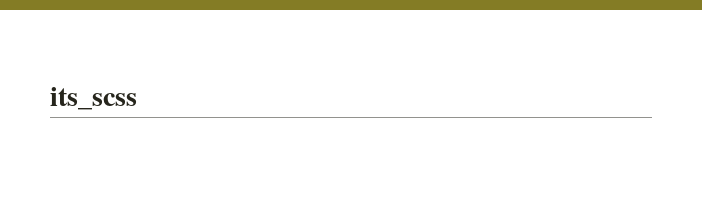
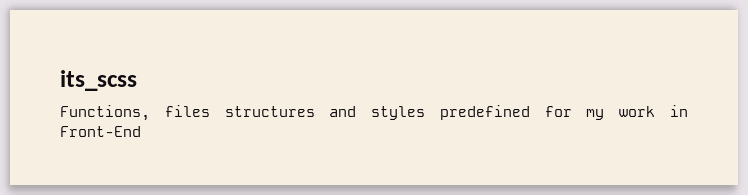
+ Functions, files structures and styles predefined for my work in Front-End

